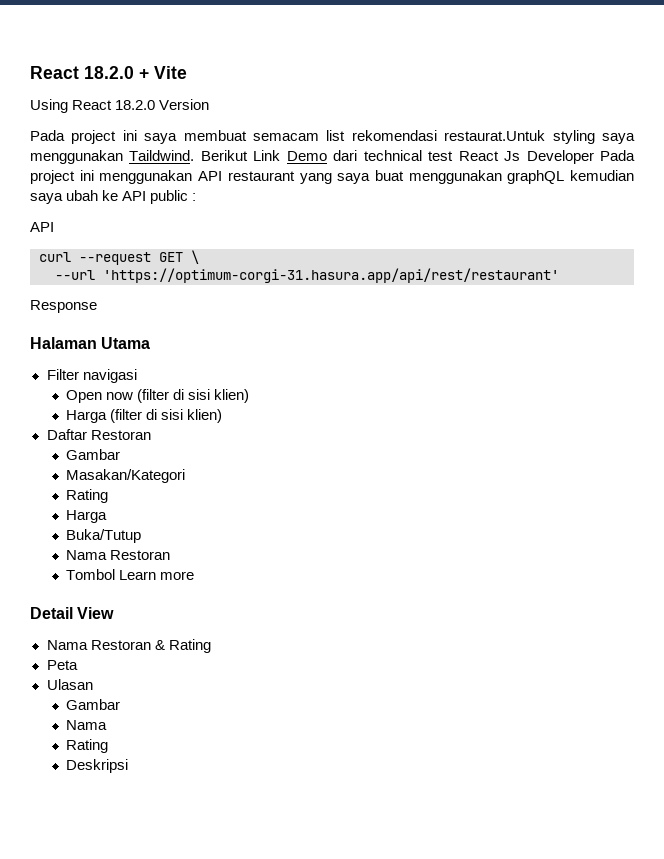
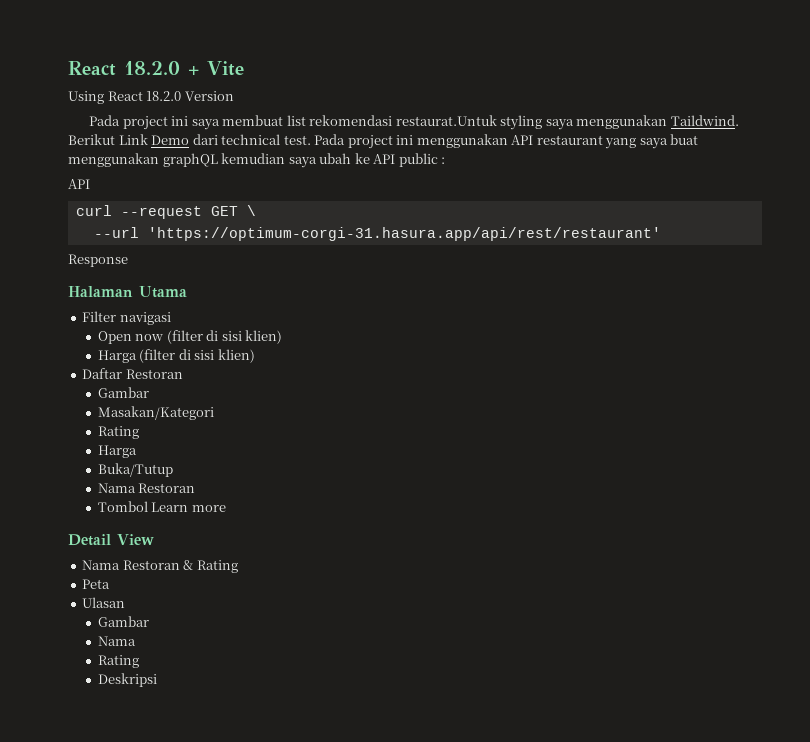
- Pada project ini saya membuat semacam list rekomendasi restaurat.Untuk styling saya menggunakan Taildwind.
+ Pada project ini saya membuat list rekomendasi restaurat.Untuk styling saya menggunakan Taildwind.
- Berikut Link Demo dari technical test React Js Developer Pada project ini menggunakan API restaurant yang saya buat menggunakan graphQL kemudian saya ubah ke API public :
+ Berikut Link Demo dari technical test. Pada project ini menggunakan API restaurant yang saya buat menggunakan graphQL kemudian saya ubah ke API public :

